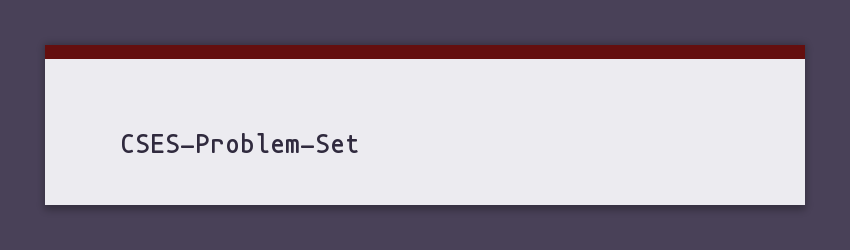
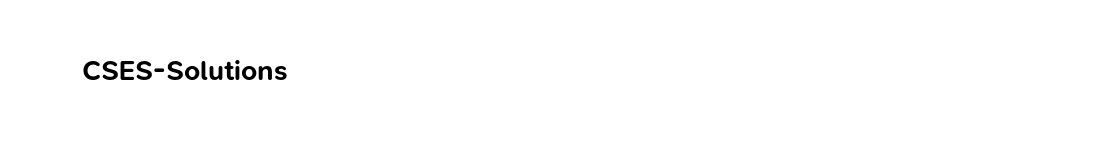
- CSES-Problem-Set
+ CSES-Solutions

